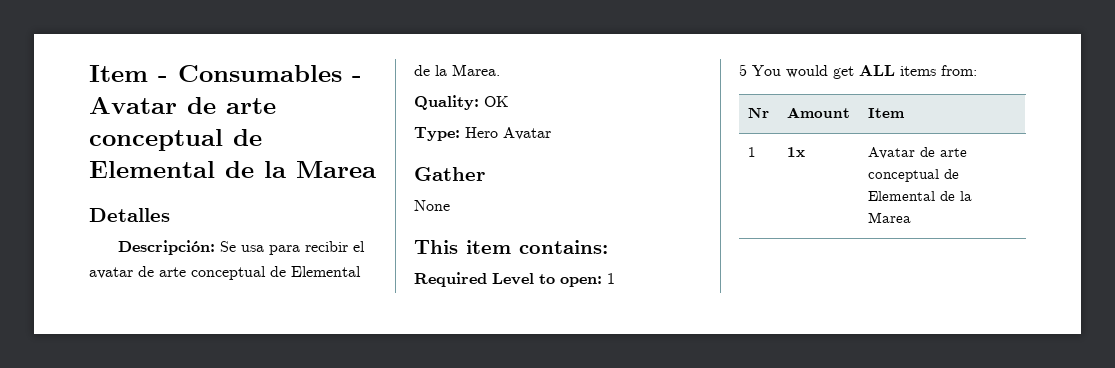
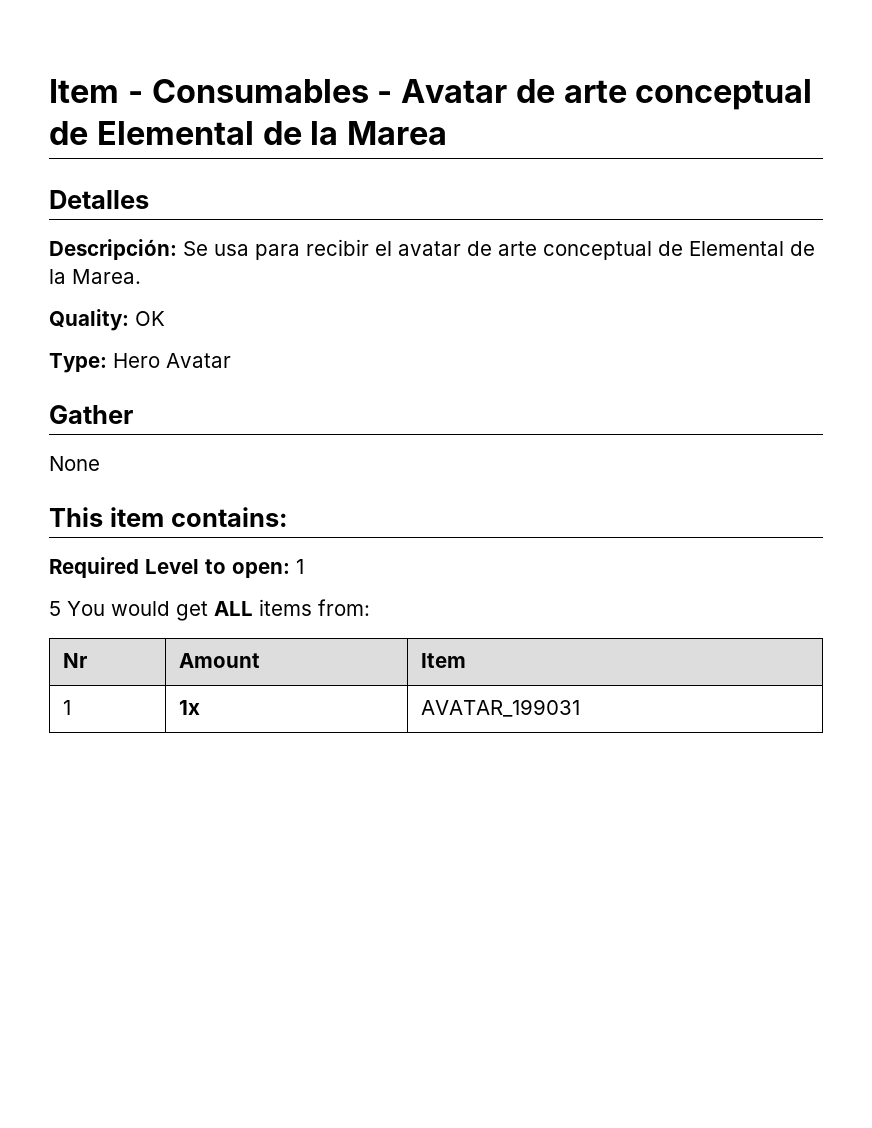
- 1 | 1x | Avatar de arte conceptual de Elemental de la Marea
+ 1 | 1x | AVATAR_199031

